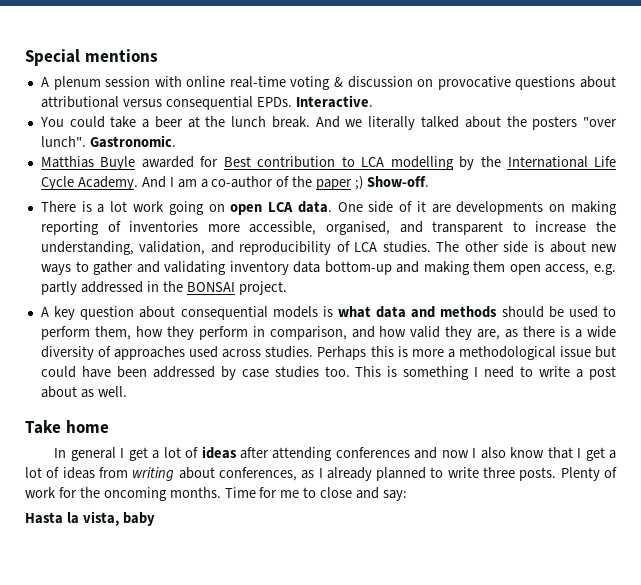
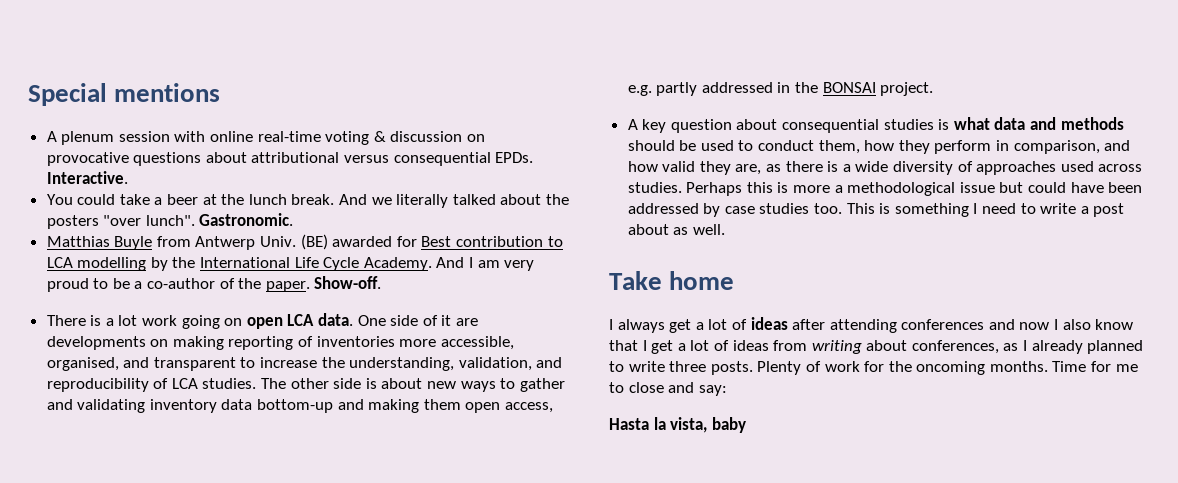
- Matthias Buyle awarded for Best contribution to LCA modelling by the International Life Cycle Academy.
+ Matthias Buyle from Antwerp Univ. (BE) awarded for Best contribution to LCA modelling by the International Life Cycle Academy.
- And I am a co-author of the paper ;) Show-off.
+ And I am very proud to be a co-author of the paper. Show-off.
- A key question about consequential models is what data and methods should be used to perform them, how they perform in comparison, and how valid they are, as there is a wide diversity of approaches used across studies.
+ A key question about consequential studies is what data and methods should be used to conduct them, how they perform in comparison, and how valid they are, as there is a wide diversity of approaches used across studies.
- In general I get a lot of ideas after attending conferences and now I also know that I get a lot of ideas from writing about conferences, as I already planned to write three posts.
+ I always get a lot of ideas after attending conferences and now I also know that I get a lot of ideas from writing about conferences, as I already planned to write three posts.

